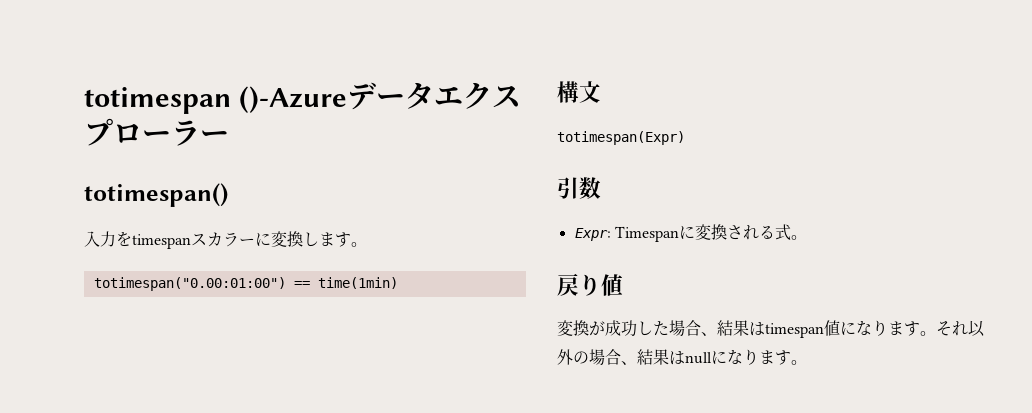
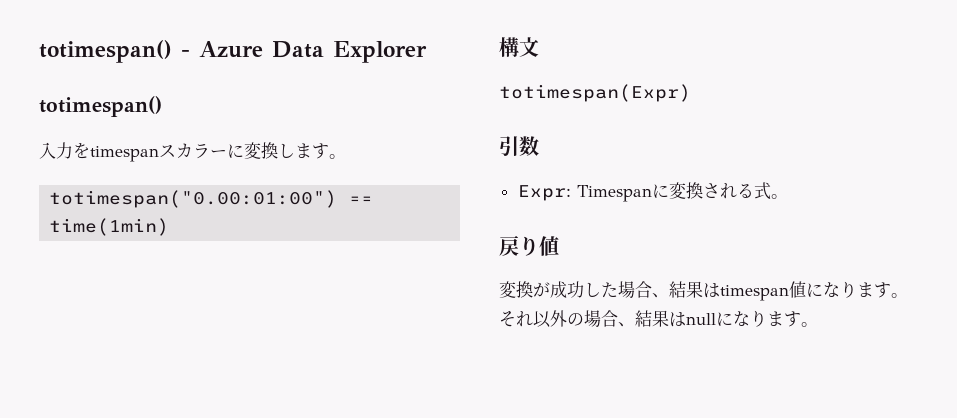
- totimespan ()-Azureデータエクスプローラー
+ totimespan() - Azure Data Explorer

